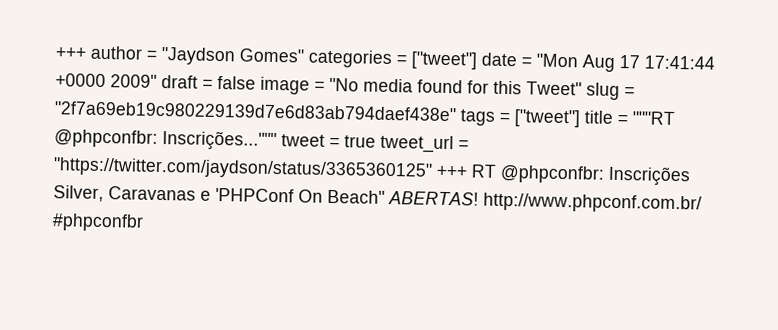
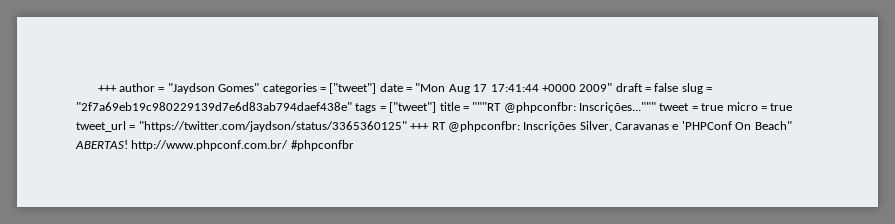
- +++ author = "Jaydson Gomes" categories = ["tweet"] date = "Mon Aug 17 17:41:44 +0000 2009" draft = false image = "No media found for this Tweet" slug = "2f7a69eb19c980229139d7e6d83ab794daef438e" tags = ["tweet"] title = """RT @phpconfbr: Inscrições...""" tweet = true tweet_url = "https://twitter.com/jaydson/status/3365360125" +++ RT @phpconfbr: Inscrições Silver, Caravanas e 'PHPConf On Beach" ABERTAS! http://www.phpconf.com.br/ #phpconfbr
+ +++ author = "Jaydson Gomes" categories = ["tweet"] date = "Mon Aug 17 17:41:44 +0000 2009" draft = false slug = "2f7a69eb19c980229139d7e6d83ab794daef438e" tags = ["tweet"] title = """RT @phpconfbr: Inscrições...""" tweet = true micro = true tweet_url = "https://twitter.com/jaydson/status/3365360125" +++ RT @phpconfbr: Inscrições Silver, Caravanas e 'PHPConf On Beach" ABERTAS! http://www.phpconf.com.br/ #phpconfbr

